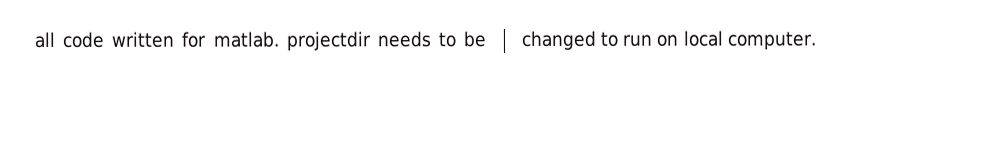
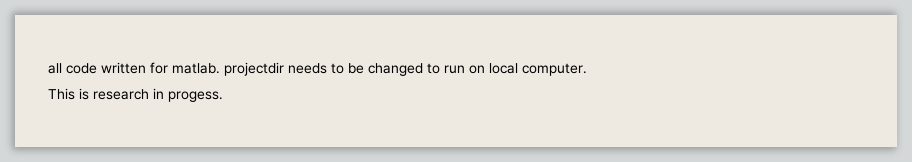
+ This is research in progess.

